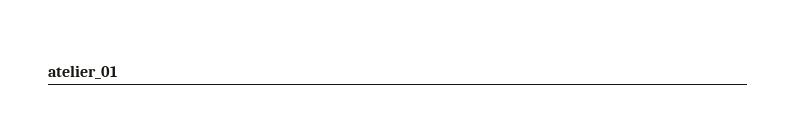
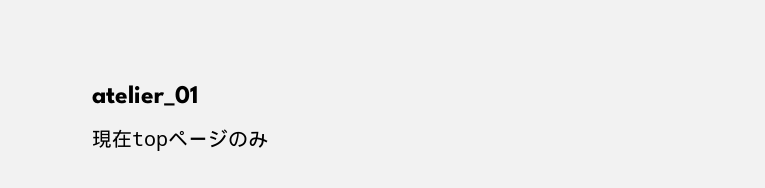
+ 現在topページのみ

